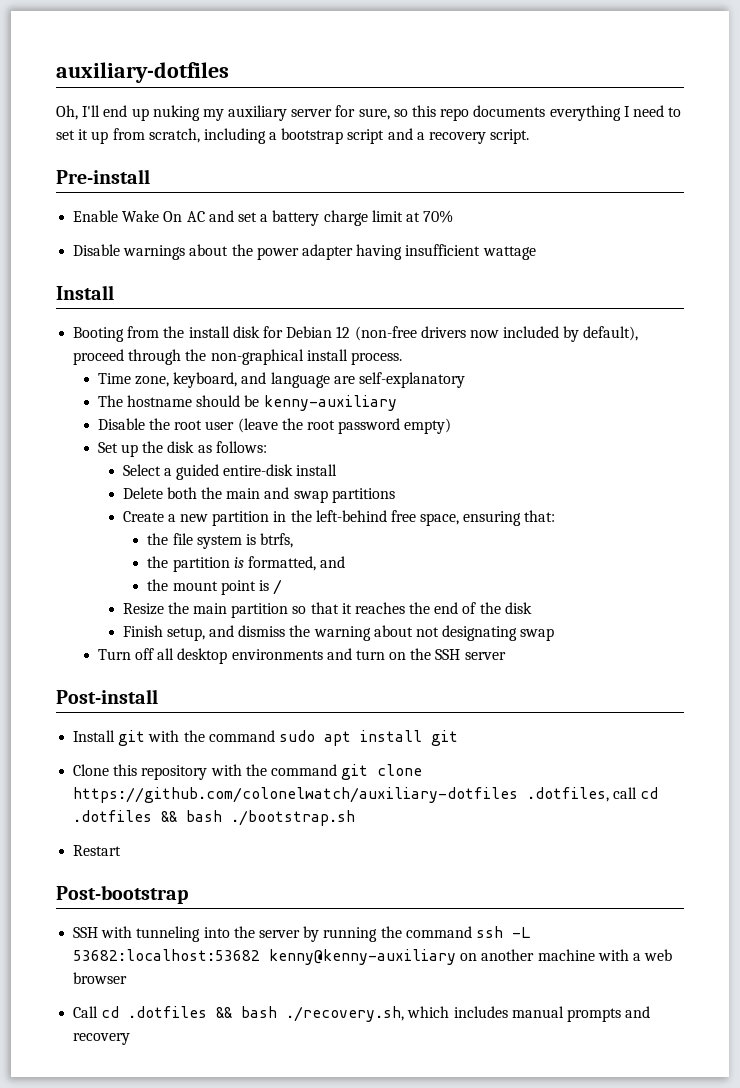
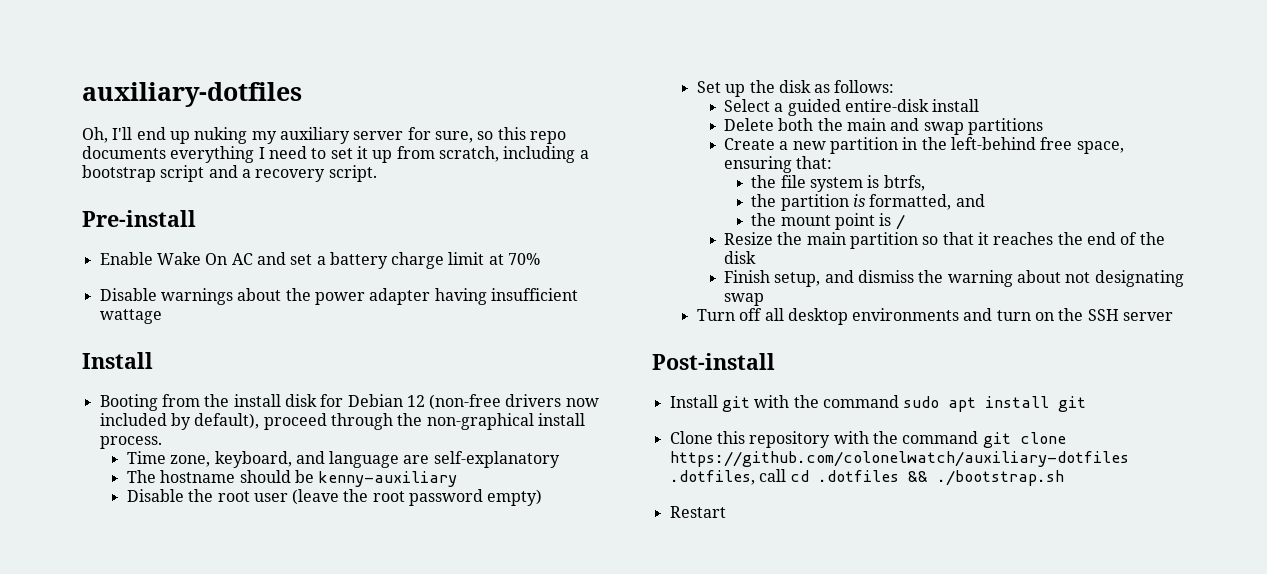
- Clone this repository with the command git clone https://github.com/colonelwatch/auxiliary-dotfiles .dotfiles, call cd .dotfiles && bash ./bootstrap.sh
+ Clone this repository with the command git clone https://github.com/colonelwatch/auxiliary-dotfiles .dotfiles, call cd .dotfiles && ./bootstrap.sh
- Post-bootstrap
- SSH with tunneling into the server by running the command ssh -L 53682:localhost:53682 kenny@kenny-auxiliary on another machine with a web browser
- Call cd .dotfiles && bash ./recovery.sh, which includes manual prompts and recovery

